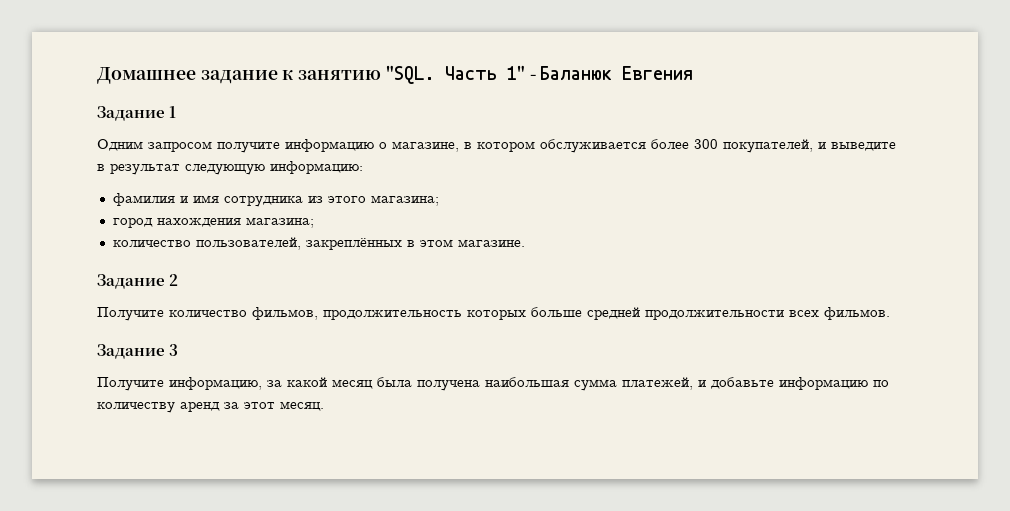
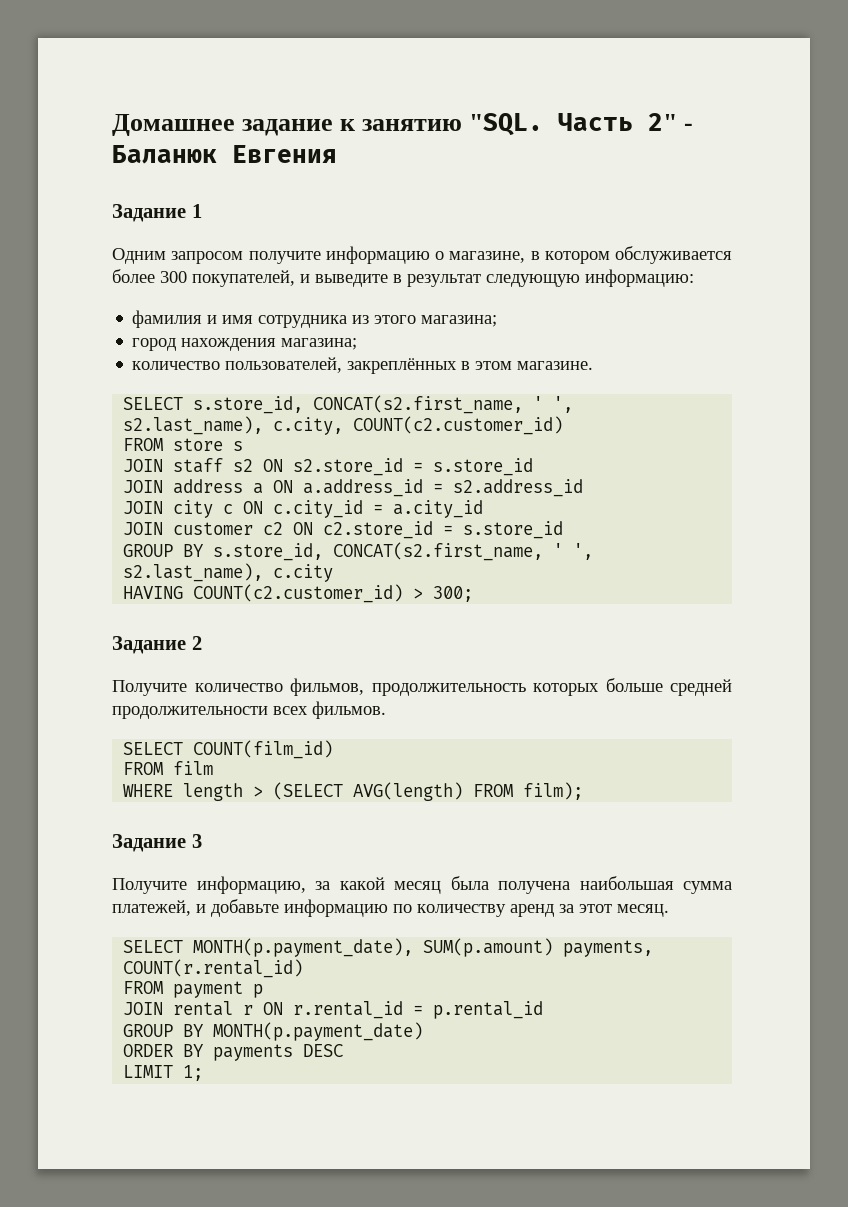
- Домашнее задание к занятию "SQL. Часть 1" - Баланюк Евгения
+ Домашнее задание к занятию "SQL. Часть 2" - Баланюк Евгения
+ SELECT s.store_id, CONCAT(s2.first_name, ' ', s2.last_name), c.city, COUNT(c2.customer_id)
+ FROM store s
+ JOIN staff s2 ON s2.store_id = s.store_id
+ JOIN address a ON a.address_id = s2.address_id
+ JOIN city c ON c.city_id = a.city_id
+ JOIN customer c2 ON c2.store_id = s.store_id
+ GROUP BY s.store_id, CONCAT(s2.first_name, ' ', s2.last_name), c.city
+ HAVING COUNT(c2.customer_id) > 300;
+ SELECT COUNT(film_id)
+ FROM film
+ WHERE length > (SELECT AVG(length) FROM film);
+ SELECT MONTH(p.payment_date), SUM(p.amount) payments, COUNT(r.rental_id)
+ FROM payment p
+ JOIN rental r ON r.rental_id = p.rental_id
+ GROUP BY MONTH(p.payment_date)
+ ORDER BY payments DESC
+ LIMIT 1;

